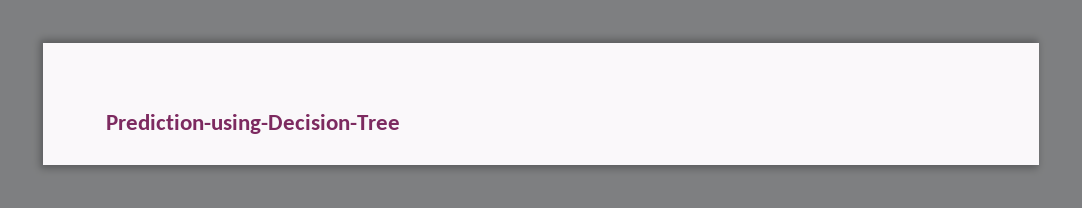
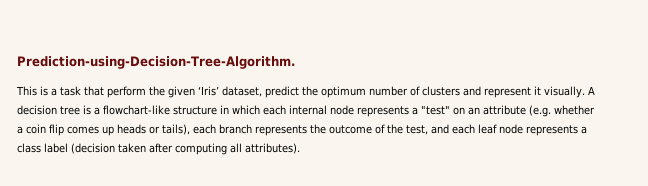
- Prediction-using-Decision-Tree
+ Prediction-using-Decision-Tree-Algorithm.
+ This is a task that perform the given ‘Iris’ dataset, predict the optimum number of clusters and represent it visually. A decision tree is a flowchart-like structure in which each internal node represents a "test" on an attribute (e.g. whether a coin flip comes up heads or tails), each branch represents the outcome of the test, and each leaf node represents a class label (decision taken after computing all attributes).

